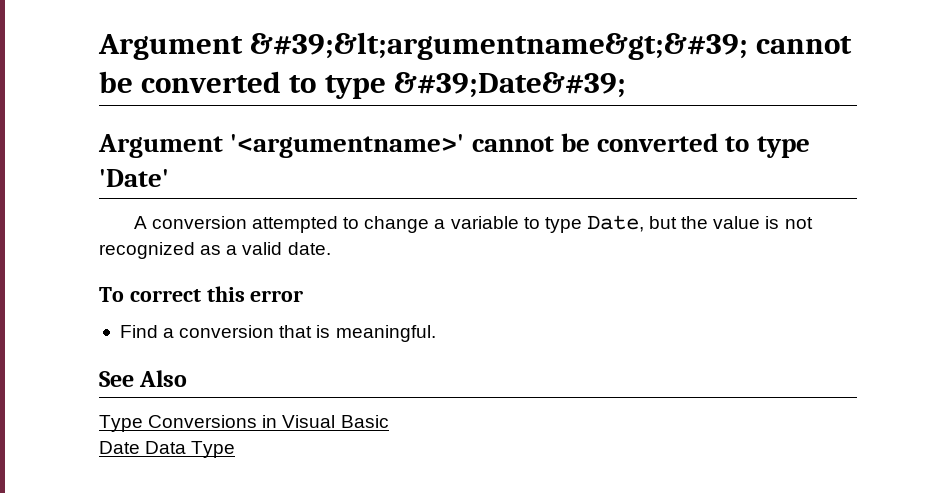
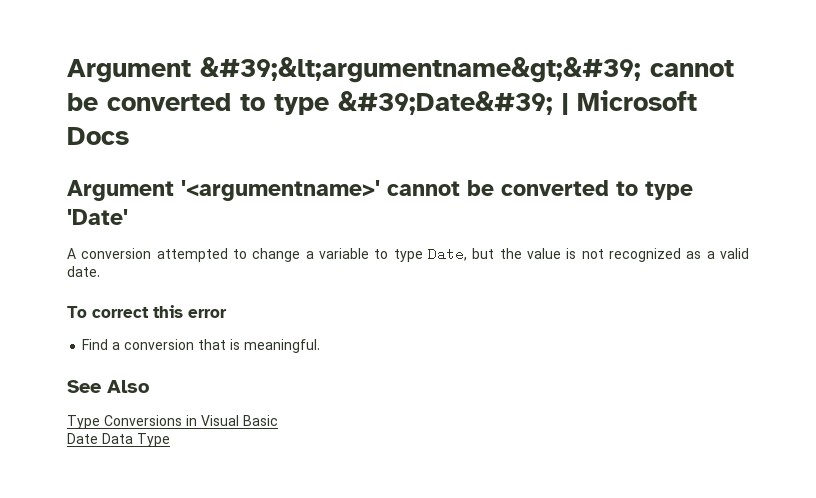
- Argument &#39;&lt;argumentname&gt;&#39; cannot be converted to type &#39;Date&#39;
+ Argument &#39;&lt;argumentname&gt;&#39; cannot be converted to type &#39;Date&#39; | Microsoft Docs

